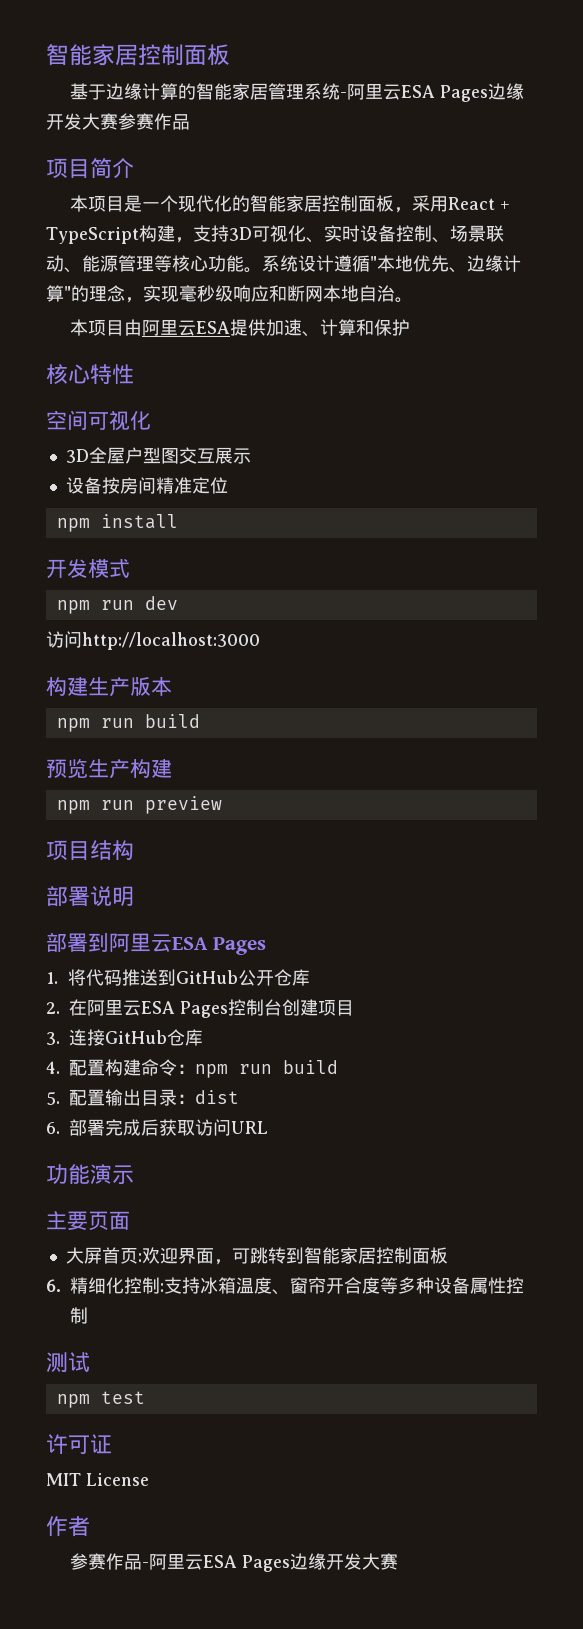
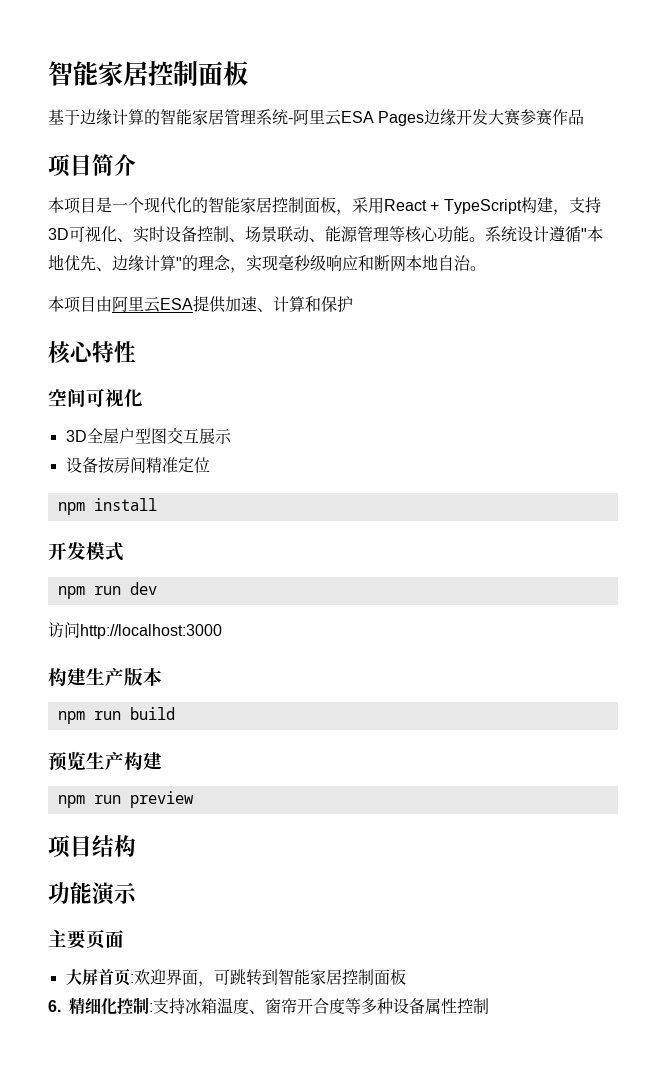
- 部署说明
- 部署到阿里云ESA Pages
- 1.将代码推送到GitHub公开仓库
- 2.在阿里云ESA Pages控制台创建项目
- 3.连接GitHub仓库
- 4.配置构建命令：npm run build
- 5.配置输出目录：dist
- 6.部署完成后获取访问URL
- 测试
- npm test
- 许可证
- MIT License
- 作者
- 参赛作品-阿里云ESA Pages边缘开发大赛

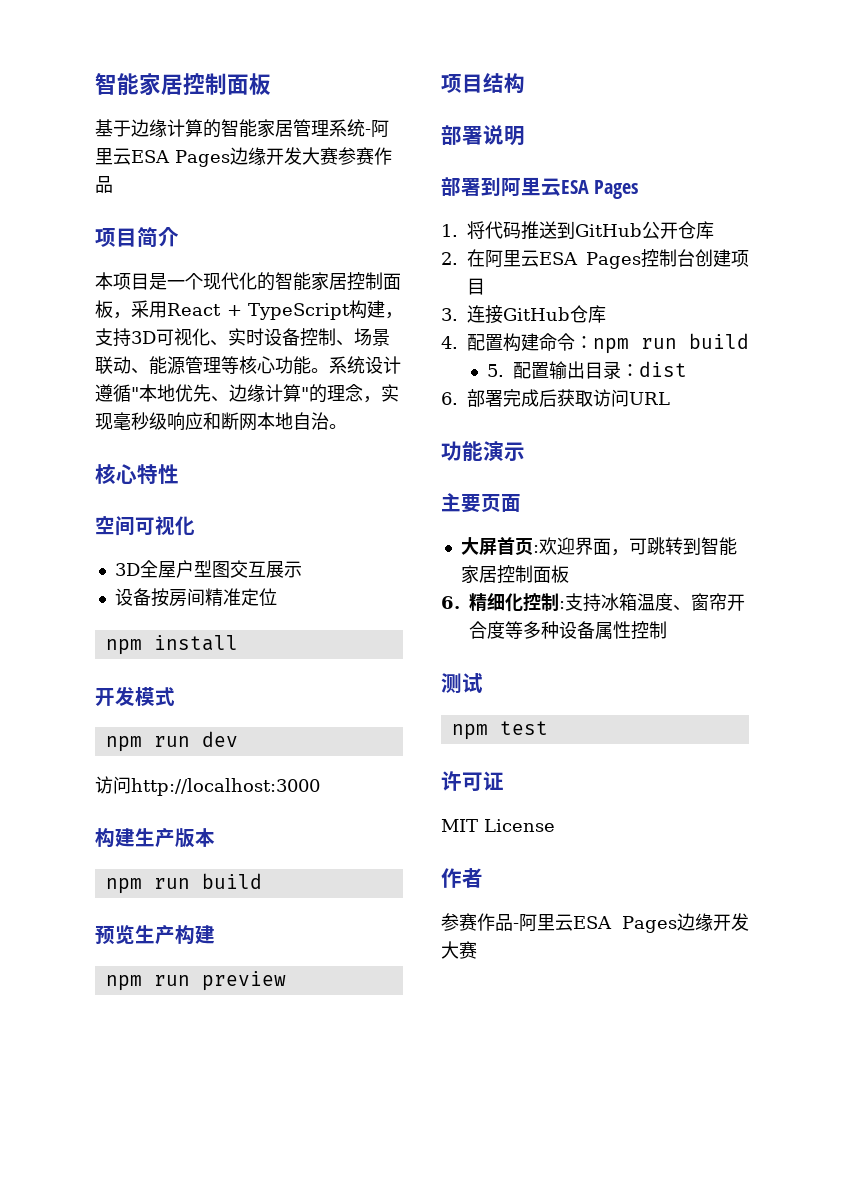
- 本项目由阿里云ESA提供加速、计算和保护
+ 部署说明
+ 部署到阿里云ESA Pages
+ 1.将代码推送到GitHub公开仓库
+ 2.在阿里云ESA Pages控制台创建项目
+ 3.连接GitHub仓库
+ 4.配置构建命令：npm run build
+ 5.配置输出目录：dist
+ 6.部署完成后获取访问URL
+ 测试
+ npm test
+ 许可证
+ MIT License
+ 作者
+ 参赛作品-阿里云ESA Pages边缘开发大赛

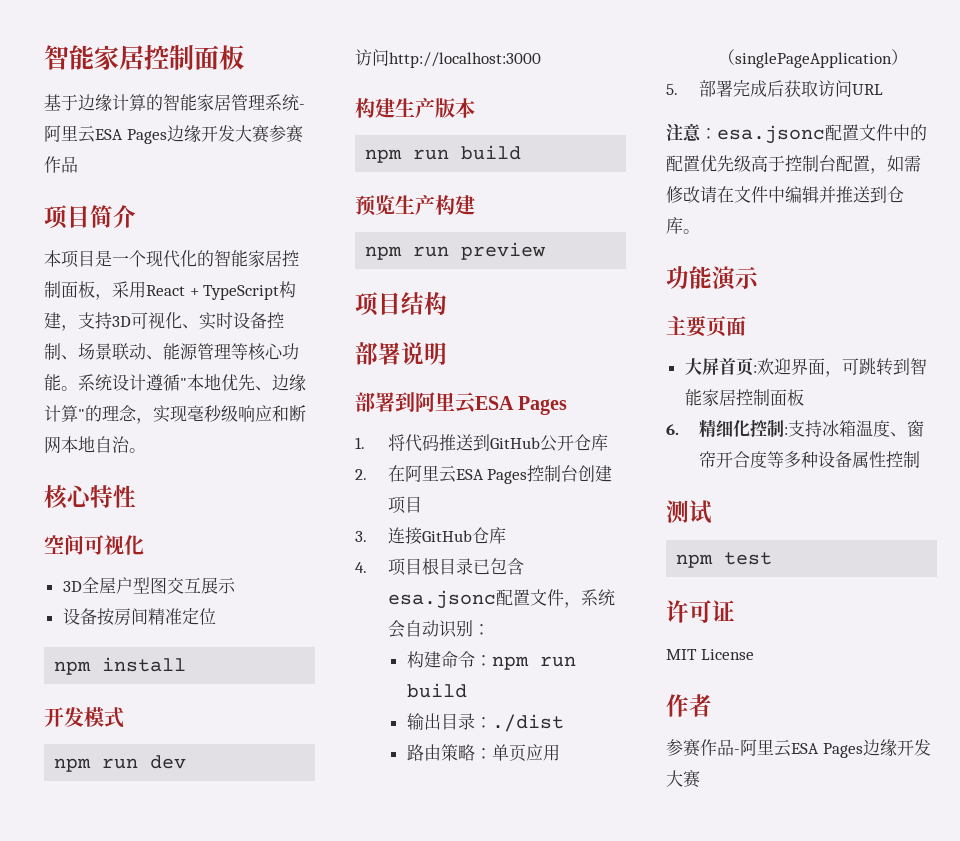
- 4.配置构建命令：npm run build
+ 4.项目根目录已包含esa.jsonc配置文件，系统会自动识别：
+ 构建命令：npm run build
- 5.配置输出目录：dist
- 6.部署完成后获取访问URL
+ 输出目录：./dist
+ 路由策略：单页应用（singlePageApplication）
+ 5.部署完成后获取访问URL
+ 注意：esa.jsonc配置文件中的配置优先级高于控制台配置，如需修改请在文件中编辑并推送到仓库。

